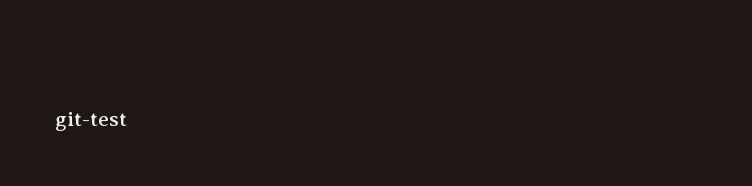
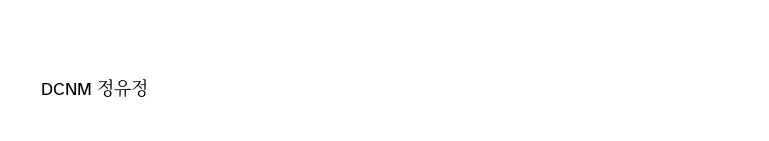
- git-test
+ DCNM 정유정

